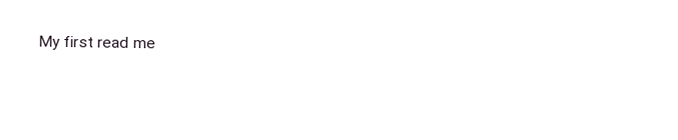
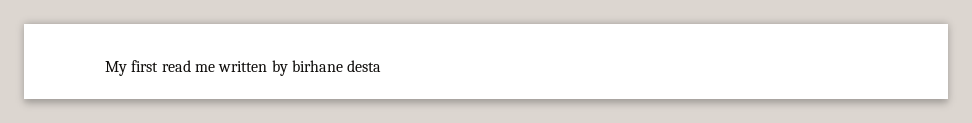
- My first read me
+ My first read me written by birhane desta

